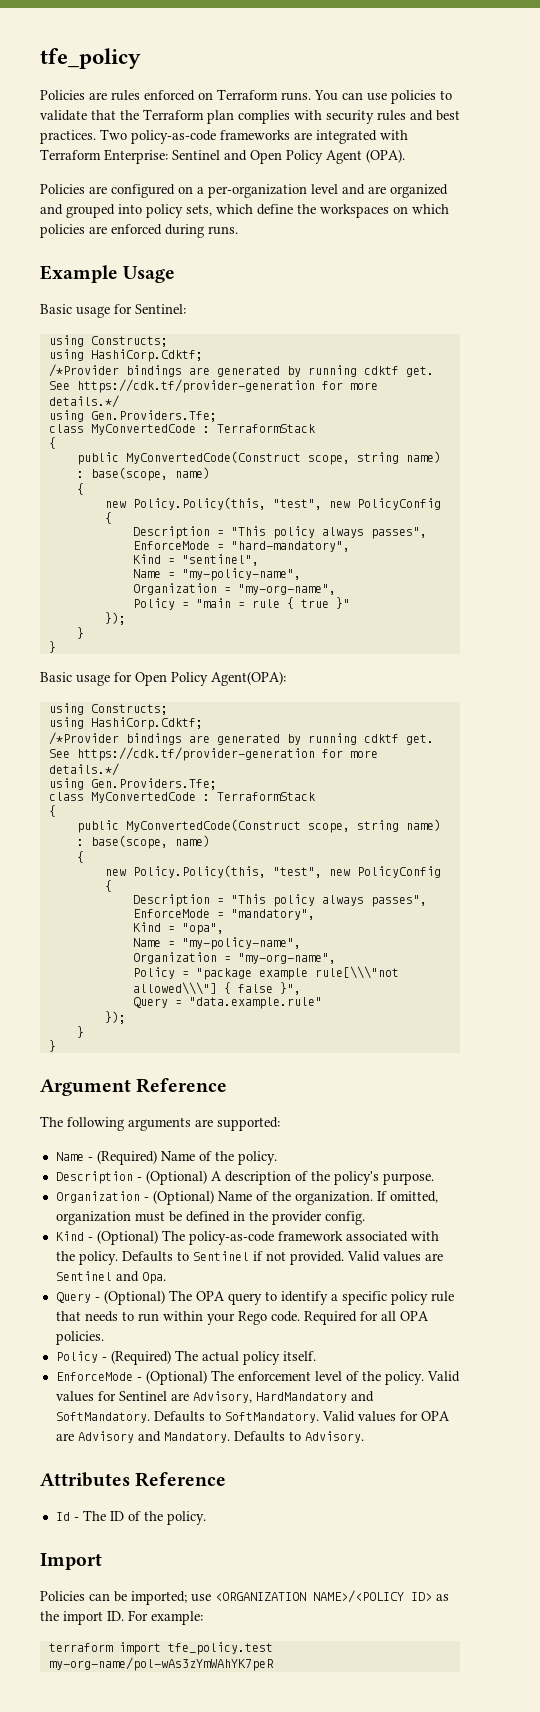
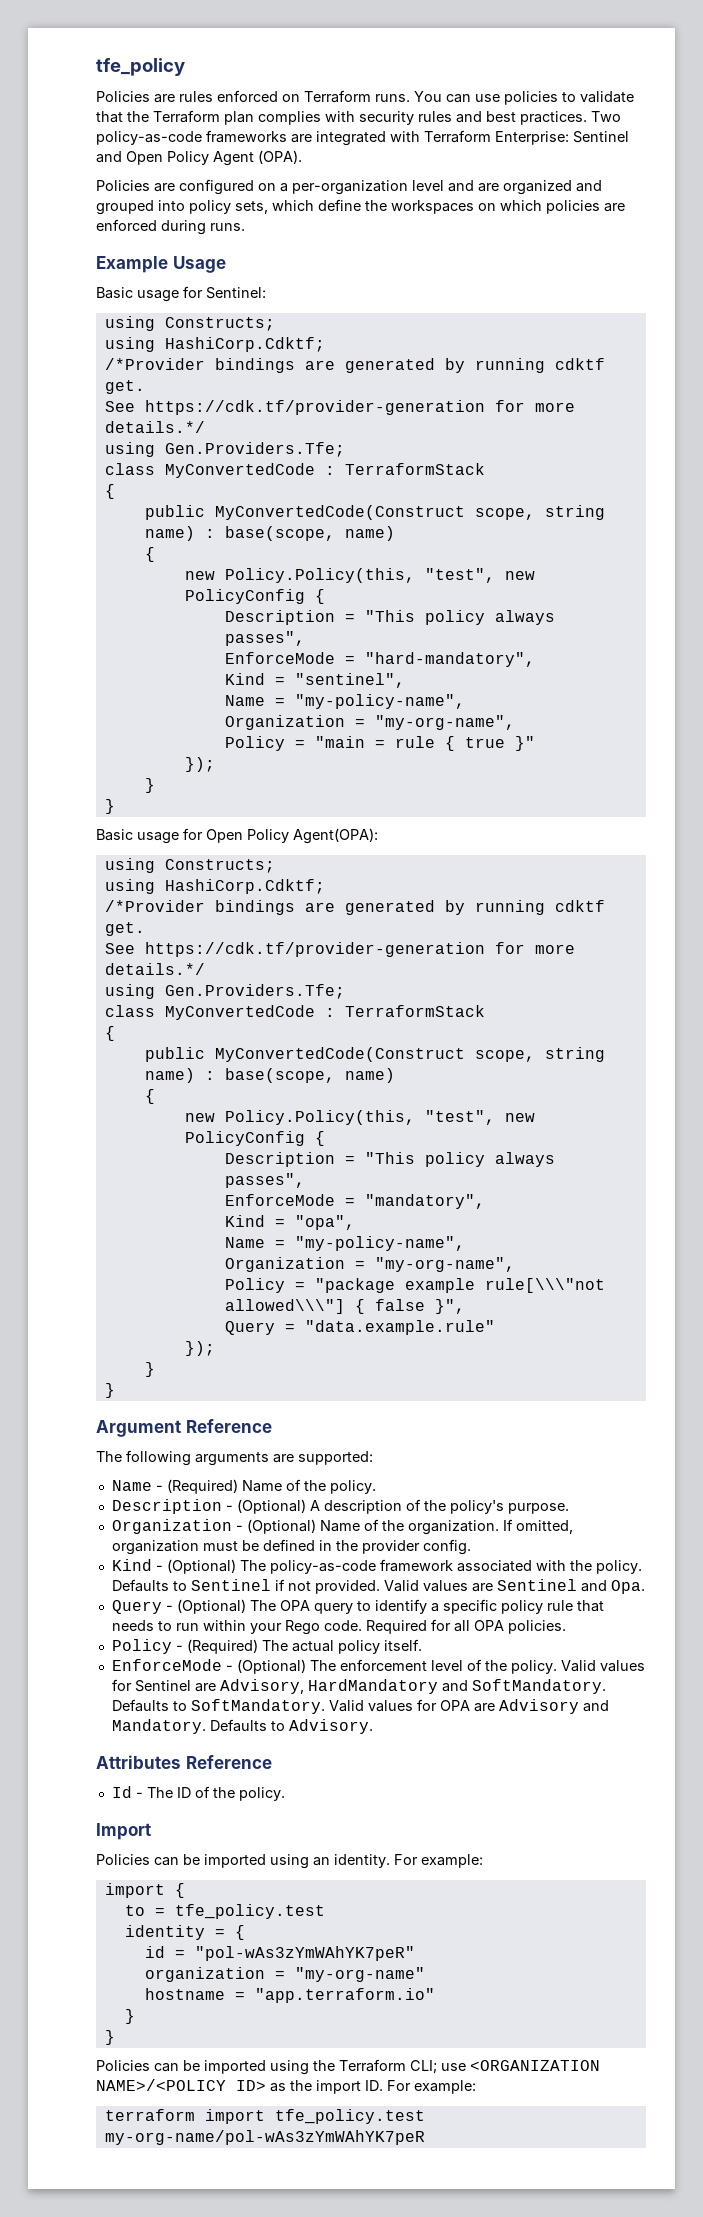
- Policies can be imported; use <ORGANIZATION NAME>/<POLICY ID> as the import ID. For example:
+ Policies can be imported using an identity. For example:
+ import {
+ to = tfe_policy.test
+ identity = {
+ id = "pol-wAs3zYmWAhYK7peR"
+ organization = "my-org-name"
+ hostname = "app.terraform.io"
+ }
+ }
+ Policies can be imported using the Terraform CLI; use <ORGANIZATION NAME>/<POLICY ID> as the import ID. For example:

